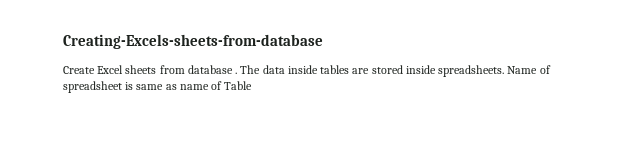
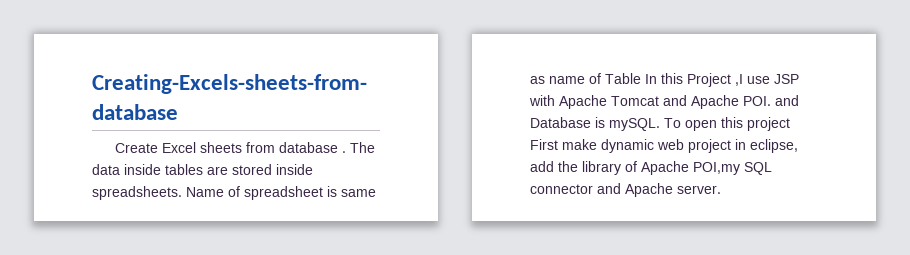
- Name of spreadsheet is same as name of Table
+ Name of spreadsheet is same as name of Table In this Project ,I use JSP with Apache Tomcat and Apache POI. and Database is mySQL. To open this project First make dynamic web project in eclipse, add the library of Apache POI,my SQL connector and Apache server.

